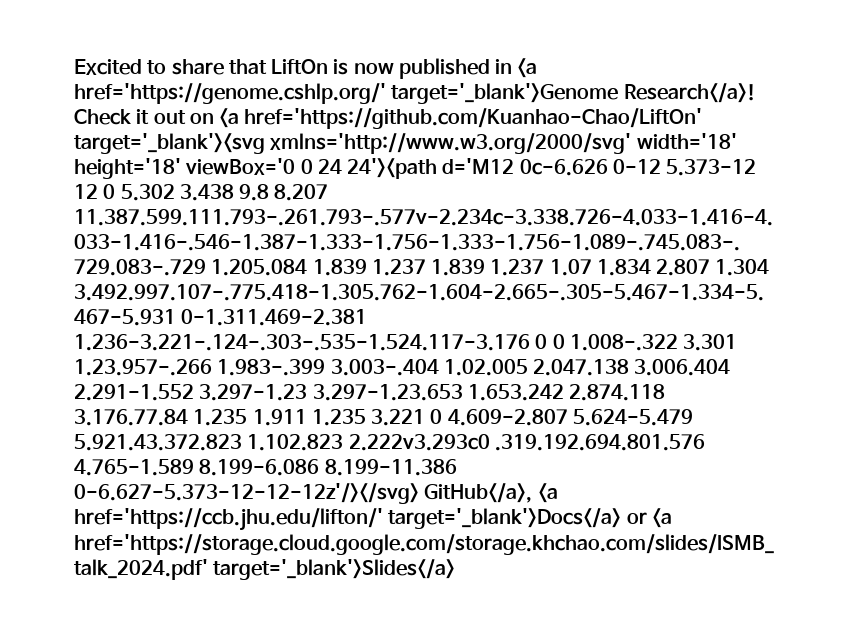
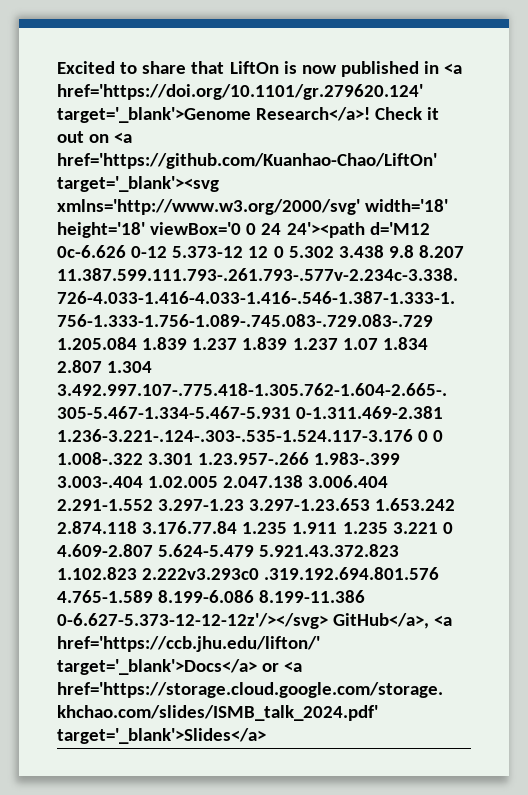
- Excited to share that LiftOn is now published in <a href='https://genome.cshlp.org/' target='_blank'>Genome Research</a>!
+ Excited to share that LiftOn is now published in <a href='https://doi.org/10.1101/gr.279620.124' target='_blank'>Genome Research</a>!

